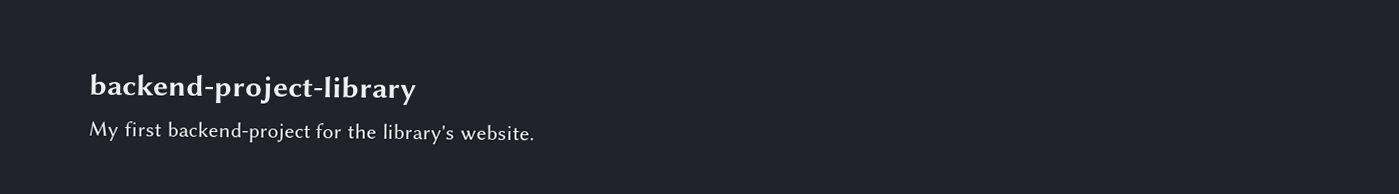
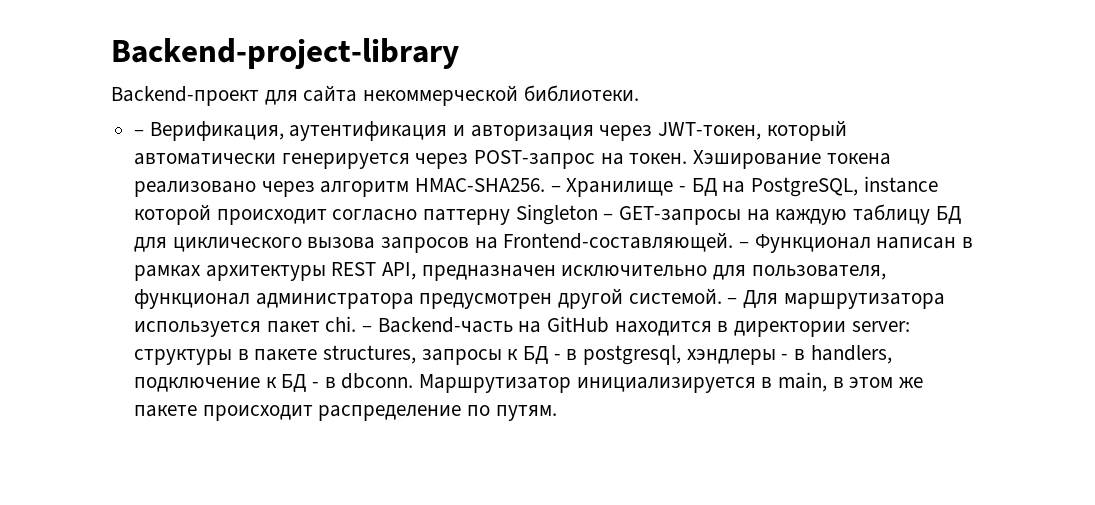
- backend-project-library
- My first backend-project for the library's website.
+ Backend-project-library
+ Backend-проект для сайта некоммерческой библиотеки.
+ – Верификация, аутентификация и авторизация через JWT-токен, который автоматически генерируется через POST-запрос на токен. Хэширование токена реализовано через алгоритм HMAC-SHA256. – Хранилище - БД на PostgreSQL, instance которой происходит согласно паттерну Singleton – GET-запросы на каждую таблицу БД для циклического вызова запросов на Frontend-составляющей. – Функционал написан в рамках архитектуры REST API, предназначен исключительно для пользователя, функционал администратора предусмотрен другой системой. – Для маршрутизатора используется пакет chi. – Backend-часть на GitHub находится в директории server: структуры в пакете structures, запросы к БД - в postgresql, хэндлеры - в handlers, подключение к БД - в dbconn. Маршрутизатор инициализируется в main, в этом же пакете происходит распределение по путям.

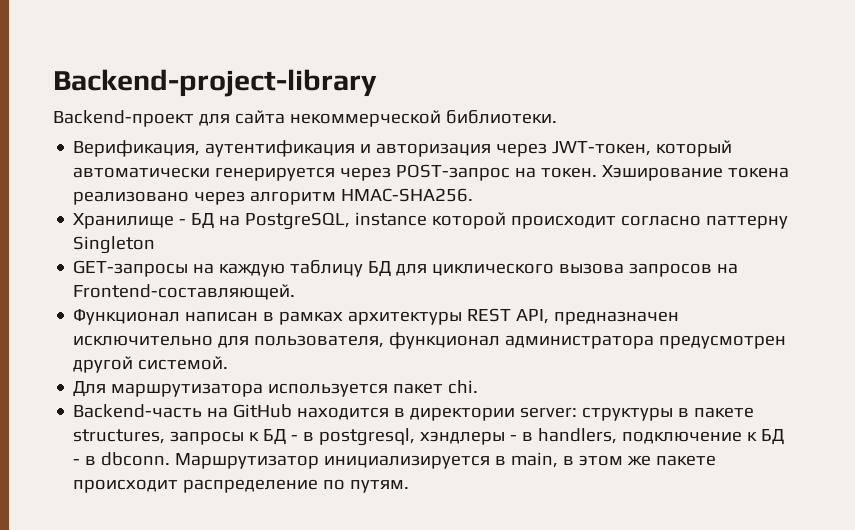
- – Верификация, аутентификация и авторизация через JWT-токен, который автоматически генерируется через POST-запрос на токен.
+ Верификация, аутентификация и авторизация через JWT-токен, который автоматически генерируется через POST-запрос на токен.
- Хэширование токена реализовано через алгоритм HMAC-SHA256. – Хранилище - БД на PostgreSQL, instance которой происходит согласно паттерну Singleton – GET-запросы на каждую таблицу БД для циклического вызова запросов на Frontend-составляющей. – Функционал написан в рамках архитектуры REST API, предназначен исключительно для пользователя, функционал администратора предусмотрен другой системой. – Для маршрутизатора используется пакет chi. – Backend-часть на GitHub находится в директории server:
+ Хэширование токена реализовано через алгоритм HMAC-SHA256.
+ Хранилище - БД на PostgreSQL, instance которой происходит согласно паттерну Singleton
+ GET-запросы на каждую таблицу БД для циклического вызова запросов на Frontend-составляющей.
+ Функционал написан в рамках архитектуры REST API, предназначен исключительно для пользователя, функционал администратора предусмотрен другой системой.
+ Для маршрутизатора используется пакет chi.
+ Backend-часть на GitHub находится в директории server:

